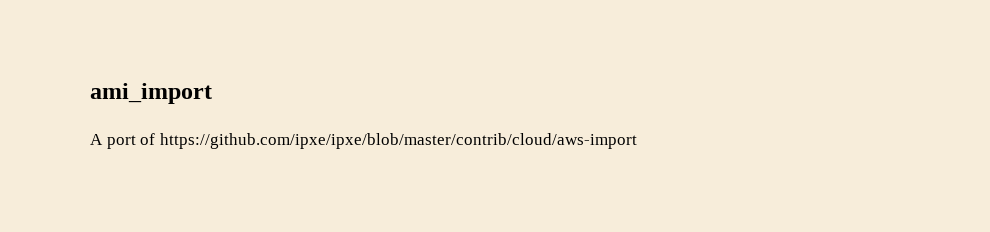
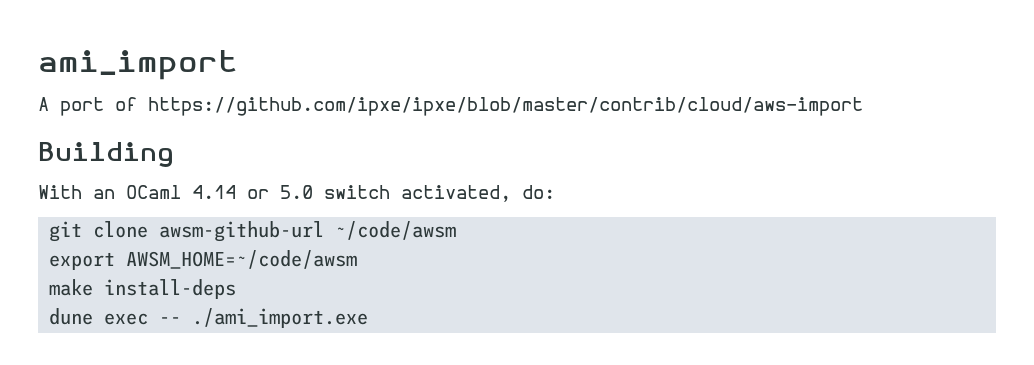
+ Building
+ With an OCaml 4.14 or 5.0 switch activated, do:
+ git clone awsm-github-url ~/code/awsm
+ export AWSM_HOME=~/code/awsm
+ make install-deps
+ dune exec -- ./ami_import.exe

